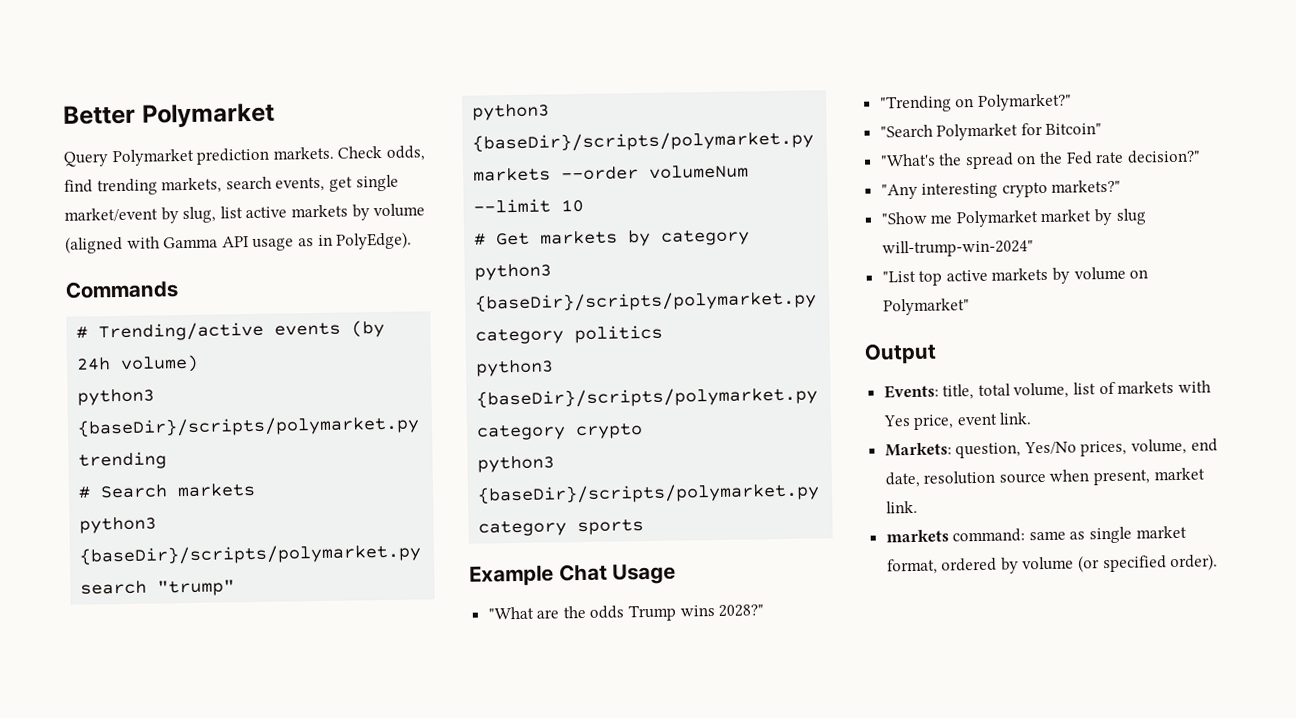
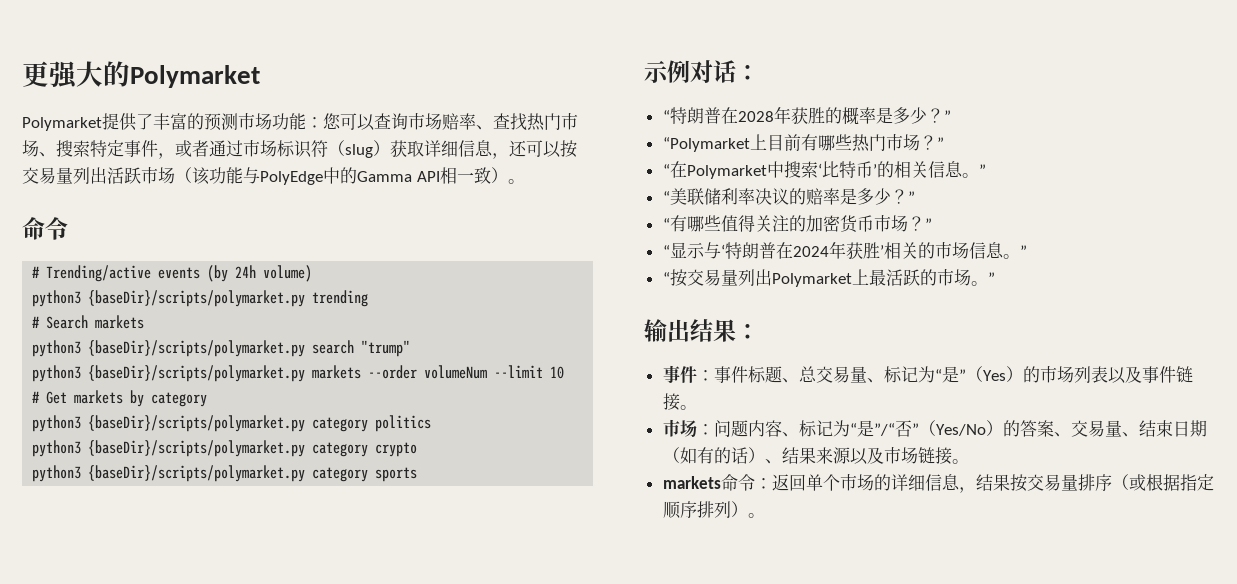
- Better Polymarket
+ 更强大的Polymarket
- Query Polymarket prediction markets. Check odds, find trending markets, search events, get single market/event by slug, list active markets by volume (aligned with Gamma API usage as in PolyEdge).
- Commands
+ Polymarket提供了丰富的预测市场功能：您可以查询市场赔率、查找热门市场、搜索特定事件，或者通过市场标识符（slug）获取详细信息，还可以按交易量列出活跃市场（该功能与PolyEdge中的Gamma API相一致）。
+ 命令
- Example Chat Usage
- "What are the odds Trump wins 2028?"
- "Trending on Polymarket?"
- "Search Polymarket for Bitcoin"
- "What's the spread on the Fed rate decision?"
- "Any interesting crypto markets?"
- "Show me Polymarket market by slug will-trump-win-2024"
- "List top active markets by volume on Polymarket"
- Output
- Events: title, total volume, list of markets with Yes price, event link.
- Markets: question, Yes/No prices, volume, end date, resolution source when present, market link.
- markets command: same as single market format, ordered by volume (or specified order).
+ 示例对话：
+ “特朗普在2028年获胜的概率是多少？”
+ “Polymarket上目前有哪些热门市场？”
+ “在Polymarket中搜索‘比特币’的相关信息。”
+ “美联储利率决议的赔率是多少？”
+ “有哪些值得关注的加密货币市场？”
+ “显示与‘特朗普在2024年获胜’相关的市场信息。”
+ “按交易量列出Polymarket上最活跃的市场。”
+ 输出结果：
+ 事件：事件标题、总交易量、标记为“是”（Yes）的市场列表以及事件链接。
+ 市场：问题内容、标记为“是”/“否”（Yes/No）的答案、交易量、结束日期（如有的话）、结果来源以及市场链接。
+ markets命令：返回单个市场的详细信息，结果按交易量排序（或根据指定顺序排列）。

